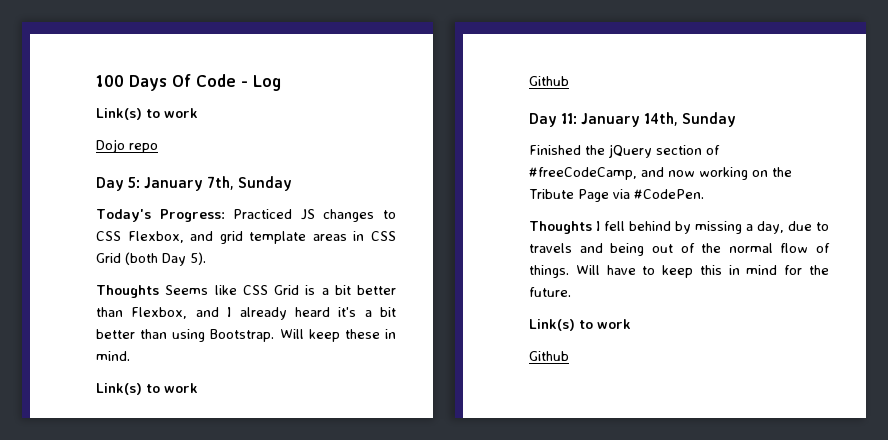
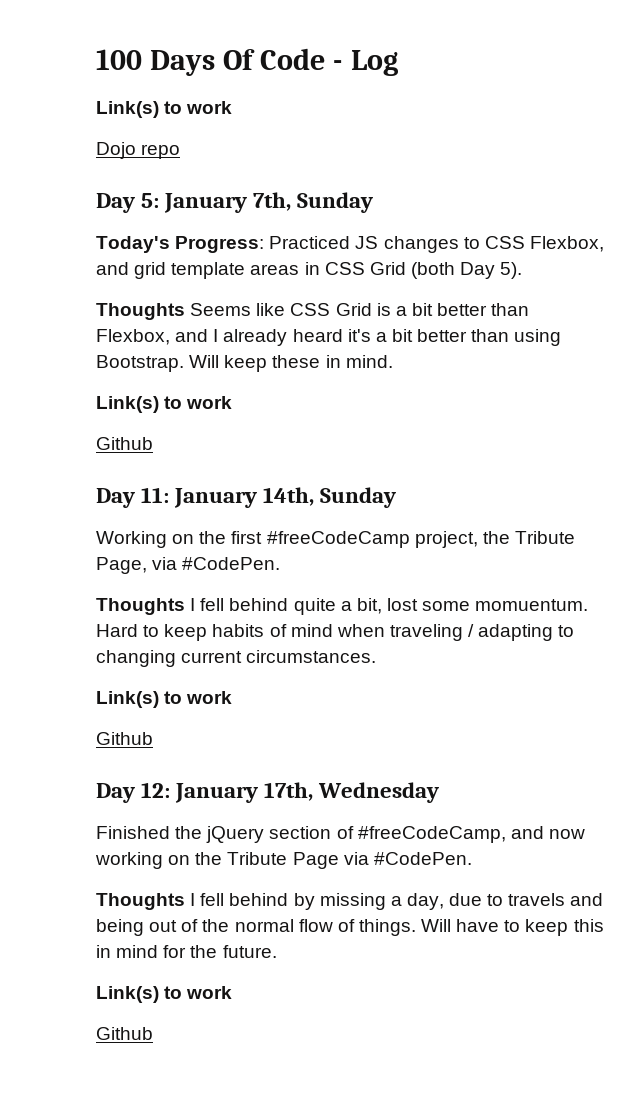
+ Working on the first #freeCodeCamp project, the Tribute Page, via #CodePen.
+ Thoughts I fell behind quite a bit, lost some momuentum. Hard to keep habits of mind when traveling / adapting to changing current circumstances.
+ Link(s) to work
+ Github
+ Day 12: January 17th, Wednesday

